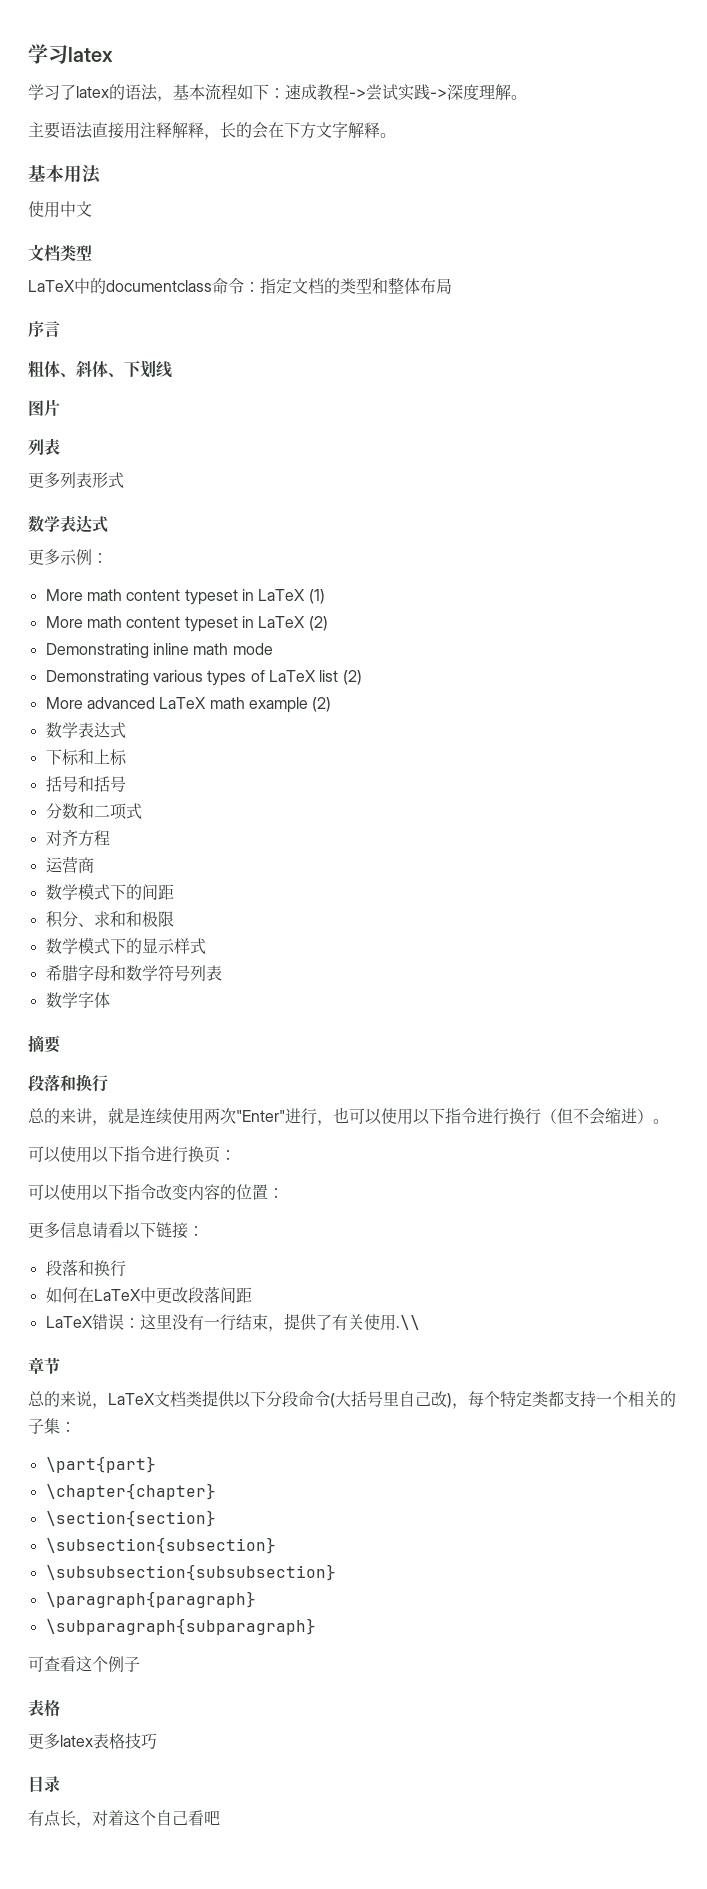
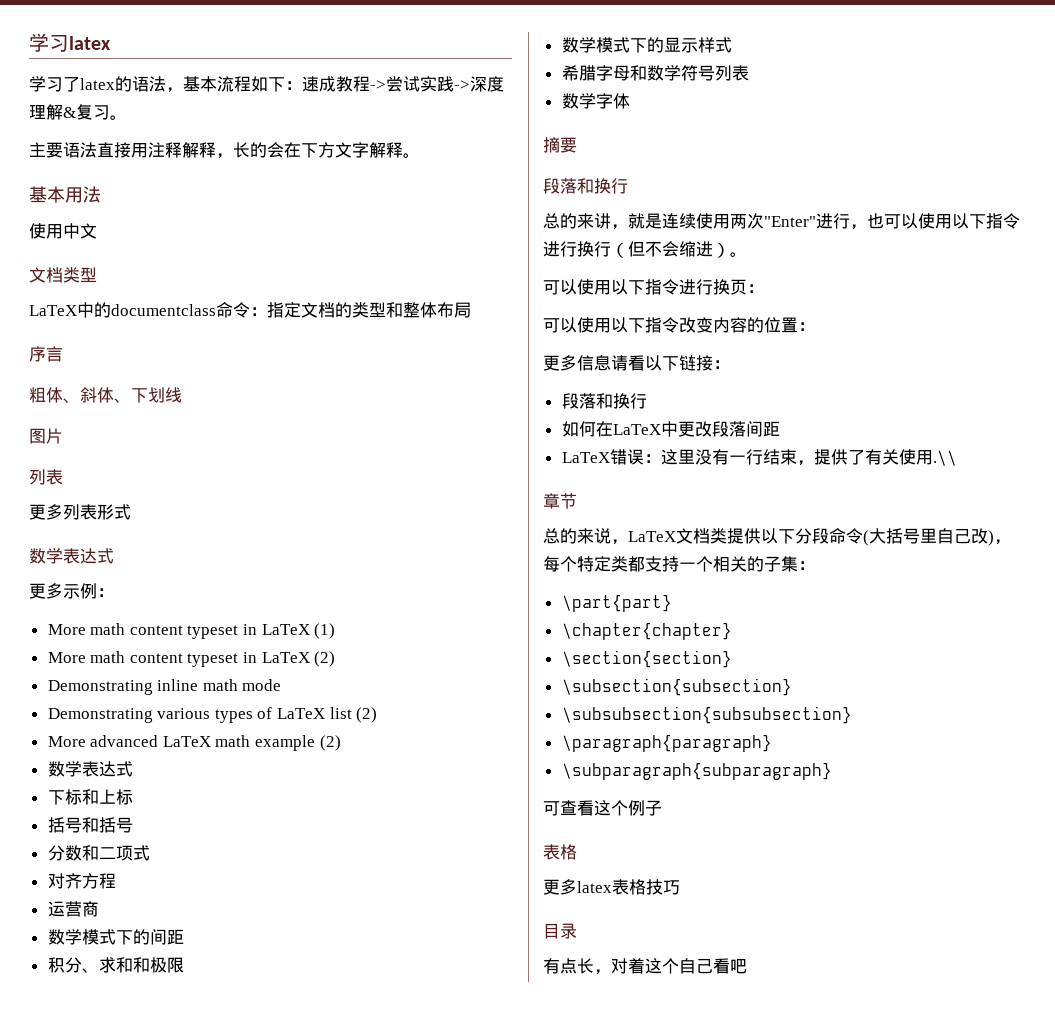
- 学习了latex的语法，基本流程如下：速成教程->尝试实践->深度理解。
+ 学习了latex的语法，基本流程如下：速成教程->尝试实践->深度理解&复习。

